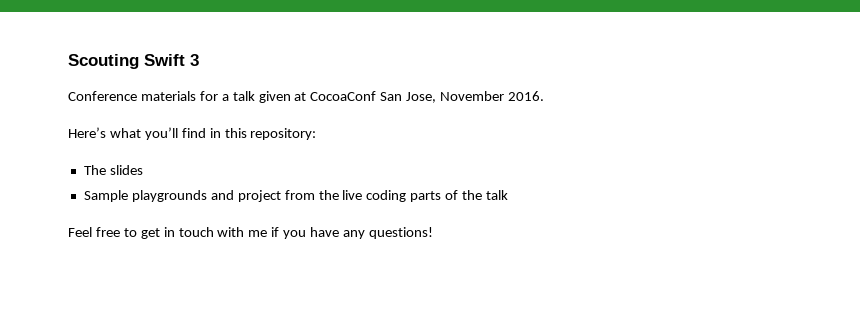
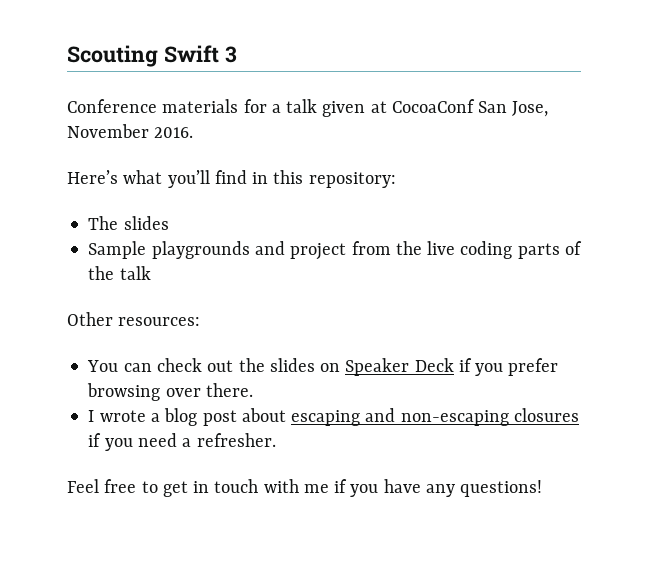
+ Other resources:
+ You can check out the slides on Speaker Deck if you prefer browsing over there.
+ I wrote a blog post about escaping and non-escaping closures if you need a refresher.

